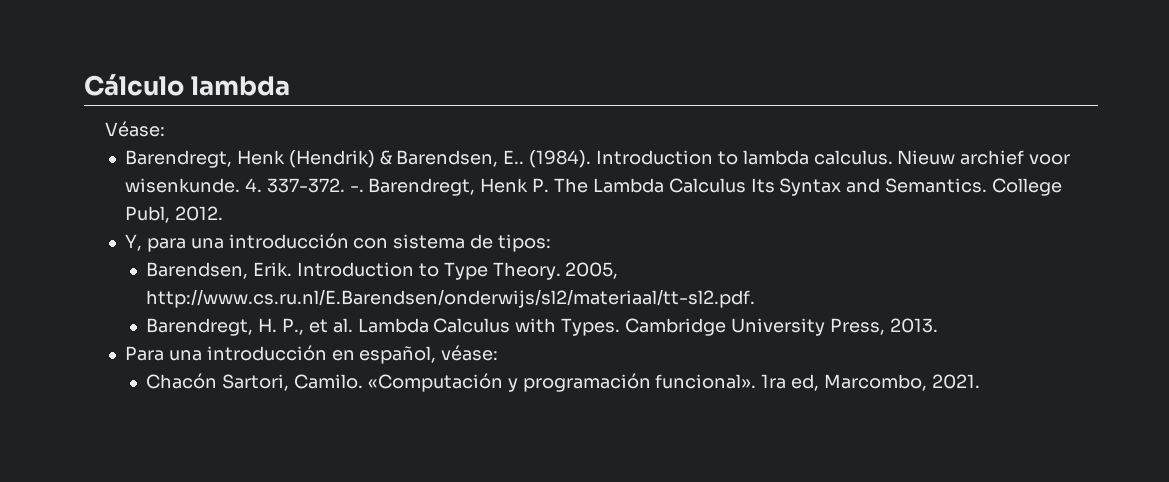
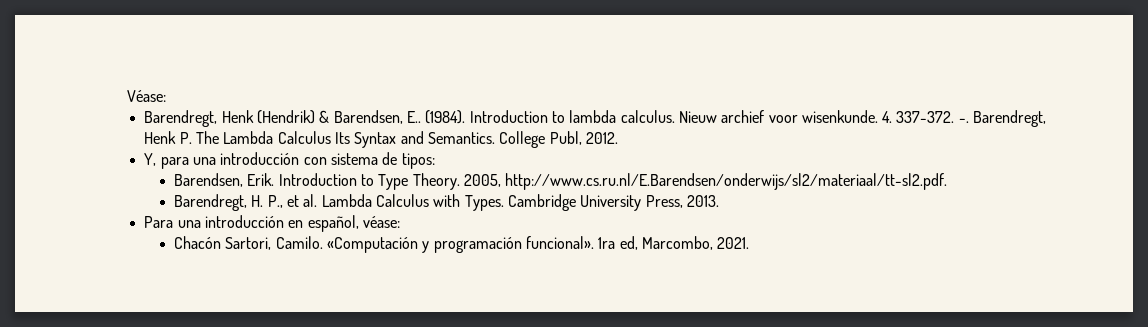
- Cálculo lambda

